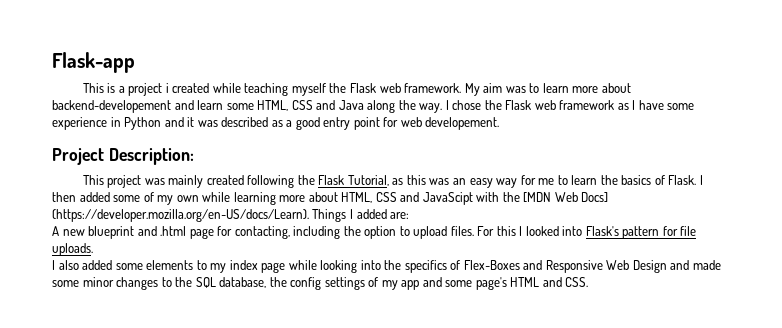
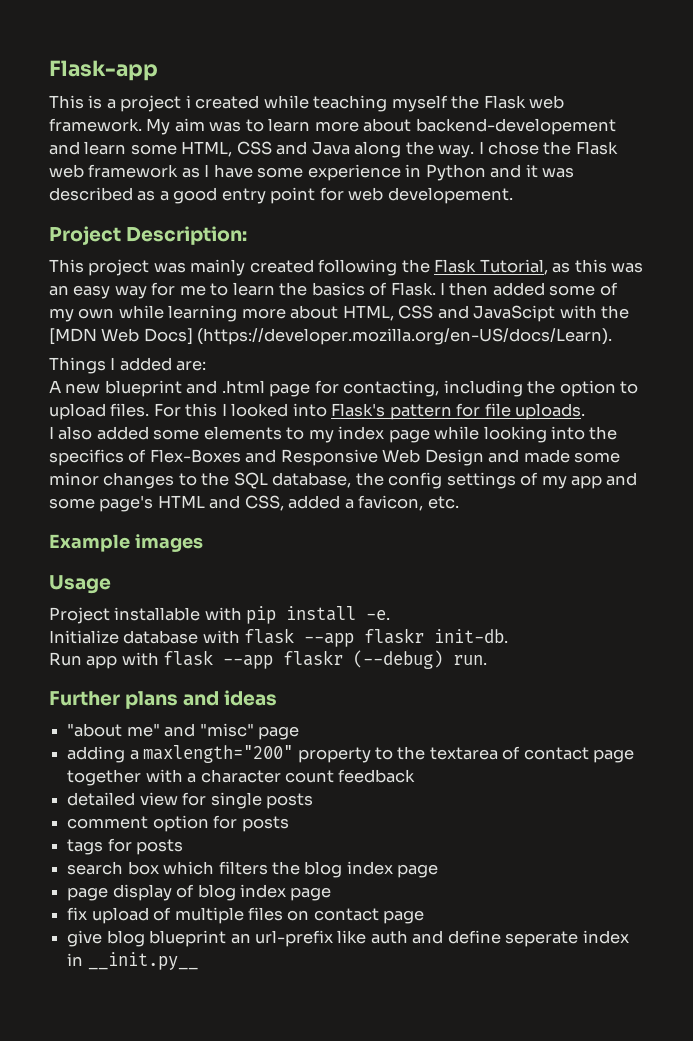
- I then added some of my own while learning more about HTML, CSS and JavaScipt with the [MDN Web Docs] (https://developer.mozilla.org/en-US/docs/Learn). Things I added are:
+ I then added some of my own while learning more about HTML, CSS and JavaScipt with the [MDN Web Docs] (https://developer.mozilla.org/en-US/docs/Learn).
+ Things I added are:
- I also added some elements to my index page while looking into the specifics of Flex-Boxes and Responsive Web Design and made some minor changes to the SQL database, the config settings of my app and some page's HTML and CSS.
+ I also added some elements to my index page while looking into the specifics of Flex-Boxes and Responsive Web Design and made some minor changes to the SQL database, the config settings of my app and some page's HTML and CSS, added a favicon, etc.
+ Example images
+ Usage
+ Project installable with pip install -e.
+ Initialize database with flask --app flaskr init-db.
+ Run app with flask --app flaskr (--debug) run.
+ Further plans and ideas
+ "about me" and "misc" page
+ adding a maxlength="200" property to the textarea of contact page together with a character count feedback
+ detailed view for single posts
+ comment option for posts
+ tags for posts
+ search box which filters the blog index page
+ page display of blog index page
+ fix upload of multiple files on contact page
+ give blog blueprint an url-prefix like auth and define seperate index in __init.py__

